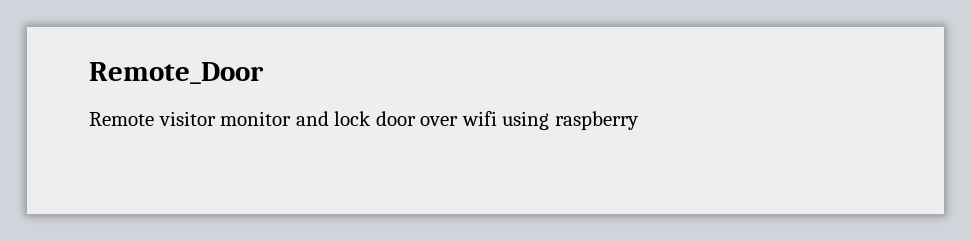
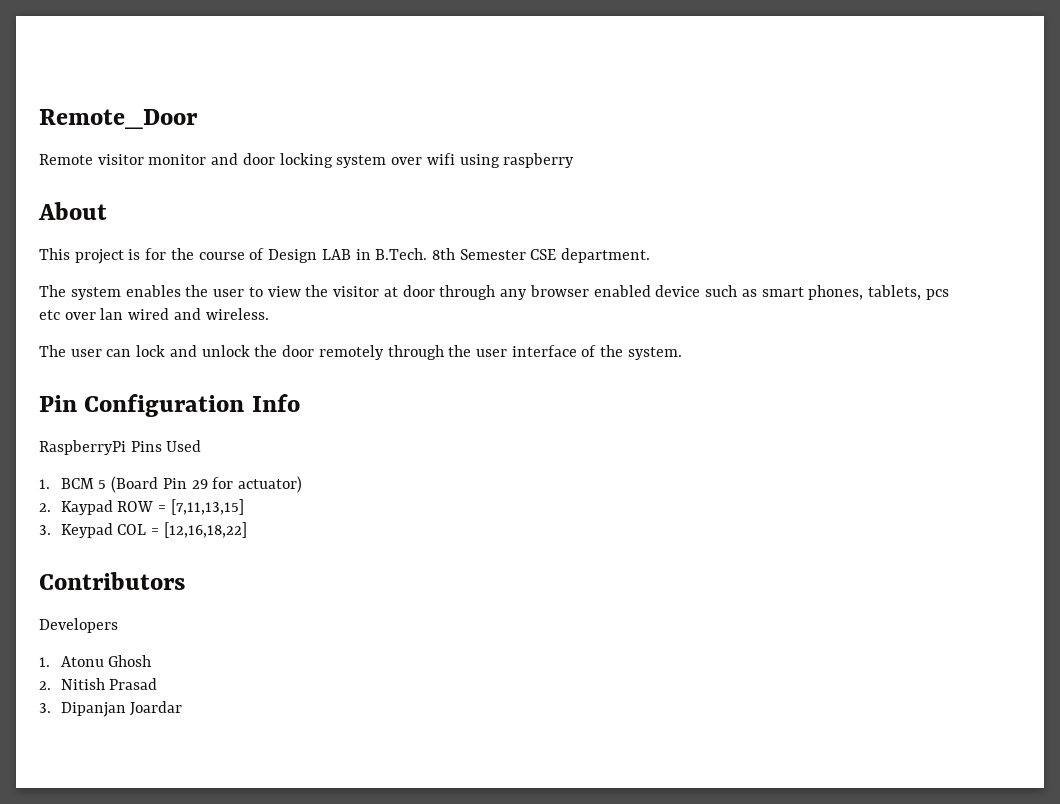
- Remote visitor monitor and lock door over wifi using raspberry
+ Remote visitor monitor and door locking system over wifi using raspberry
+ About
+ This project is for the course of Design LAB in B.Tech. 8th Semester CSE department.
+ The system enables the user to view the visitor at door through any browser enabled device such as smart phones, tablets, pcs etc over lan wired and wireless.
+ The user can lock and unlock the door remotely through the user interface of the system.
+ Pin Configuration Info
+ RaspberryPi Pins Used
+ 1. BCM 5 (Board Pin 29 for actuator)
+ 2. Kaypad ROW = [7,11,13,15]
+ 3. Keypad COL = [12,16,18,22]
+ Contributors
+ Developers
+ 1. Atonu Ghosh
+ 2. Nitish Prasad
+ 3. Dipanjan Joardar

